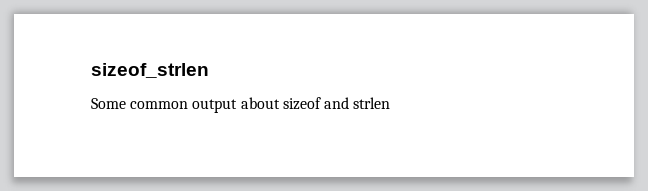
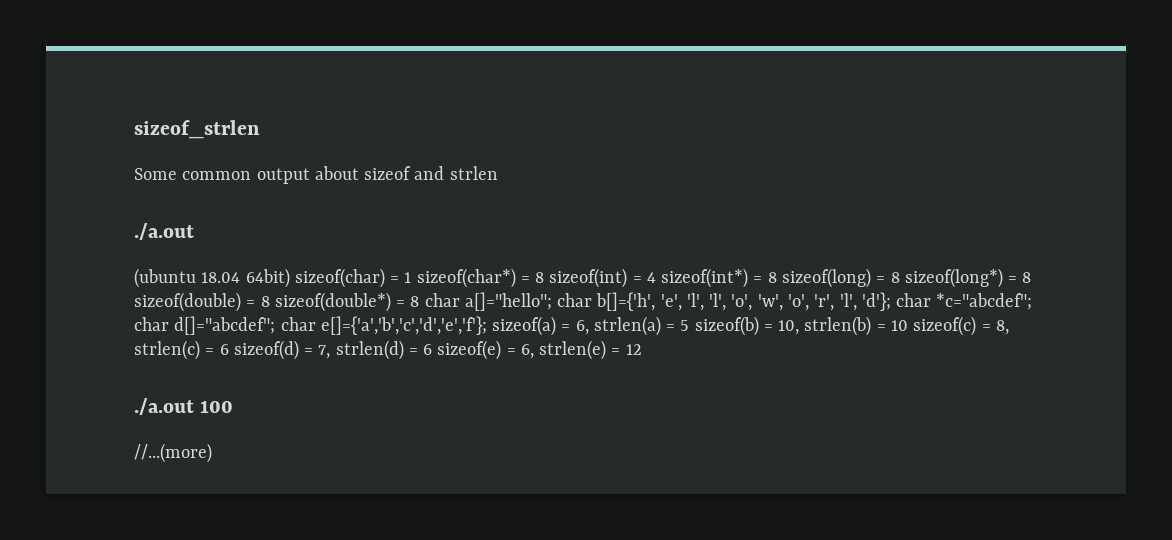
  Some common output about sizeof and strlen
+ ./a.out
+ (ubuntu 18.04 64bit) sizeof(char) = 1 sizeof(char*) = 8 sizeof(int) = 4 sizeof(int*) = 8 sizeof(long) = 8 sizeof(long*) = 8 sizeof(double) = 8 sizeof(double*) = 8 char a[]="hello"; char b[]={'h', 'e', 'l', 'l', 'o', 'w', 'o', 'r', 'l', 'd'}; char *c="abcdef"; char d[]="abcdef"; char e[]={'a','b','c','d','e','f'}; sizeof(a) = 6, strlen(a) = 5 sizeof(b) = 10, strlen(b) = 10 sizeof(c) = 8, strlen(c) = 6 sizeof(d) = 7, strlen(d) = 6 sizeof(e) = 6, strlen(e) = 12
+ ./a.out 100
+ //...(more)

